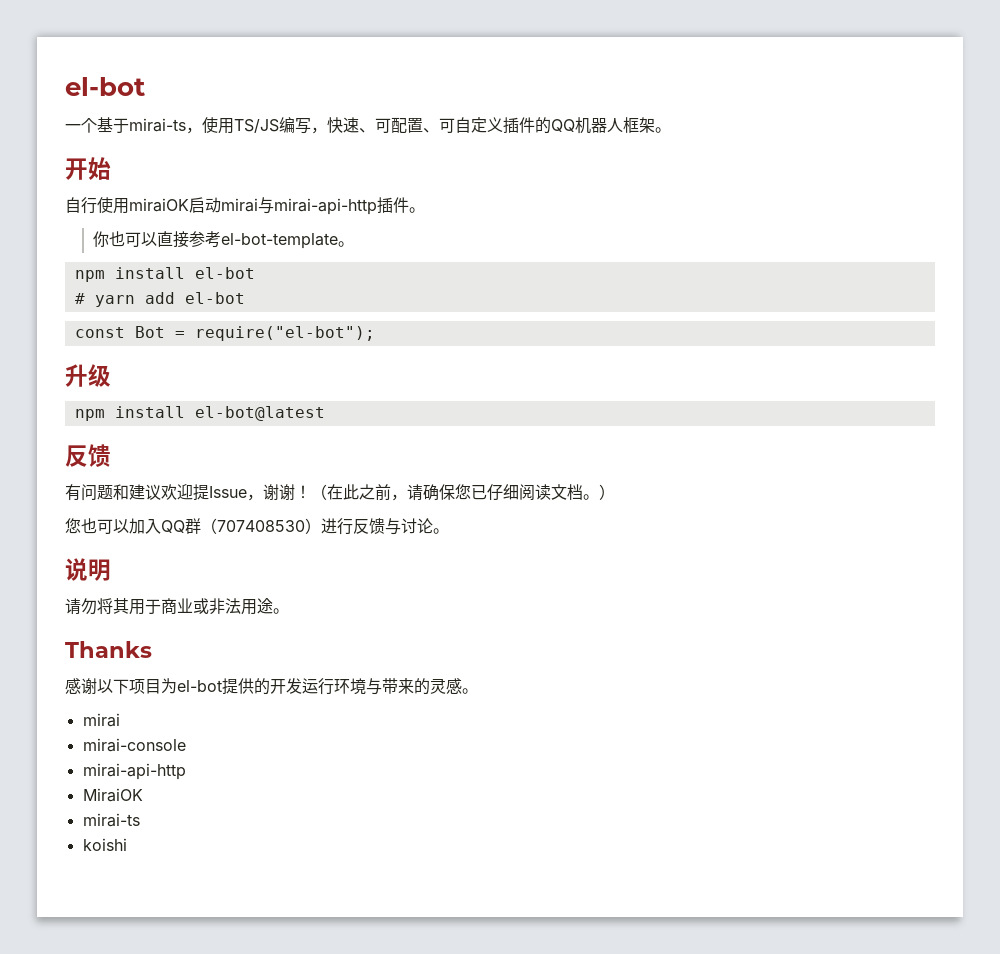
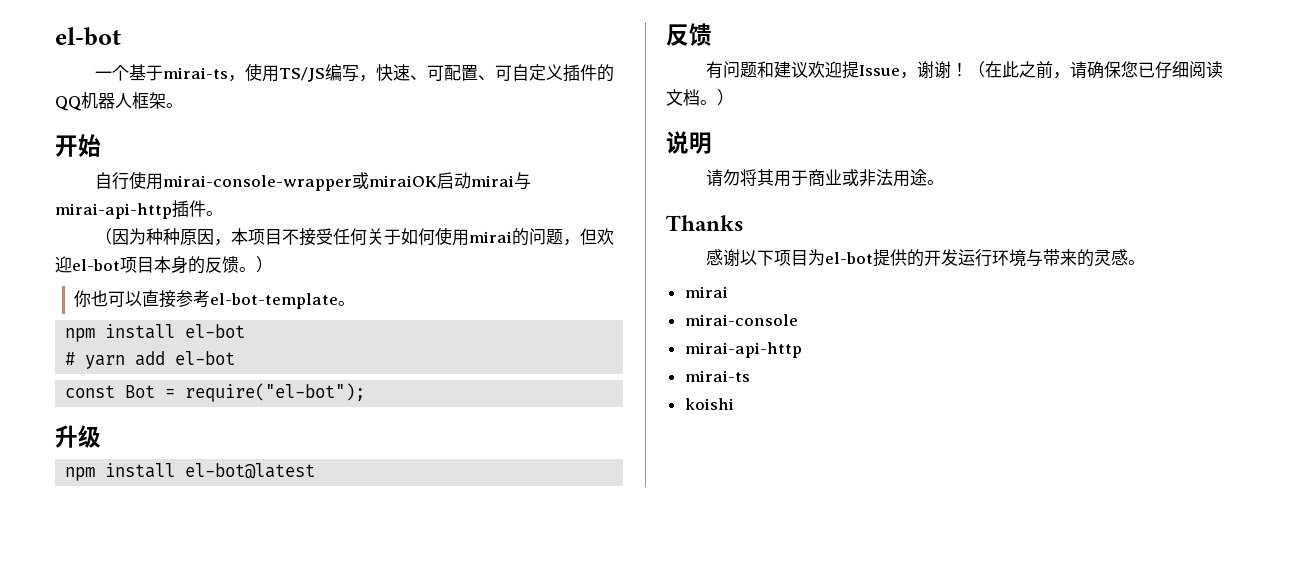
- 自行使用miraiOK启动mirai与mirai-api-http插件。
+ 自行使用mirai-console-wrapper或miraiOK启动mirai与mirai-api-http插件。
+ （因为种种原因，本项目不接受任何关于如何使用mirai的问题，但欢迎el-bot项目本身的反馈。）
- 您也可以加入QQ群（707408530）进行反馈与讨论。
- MiraiOK

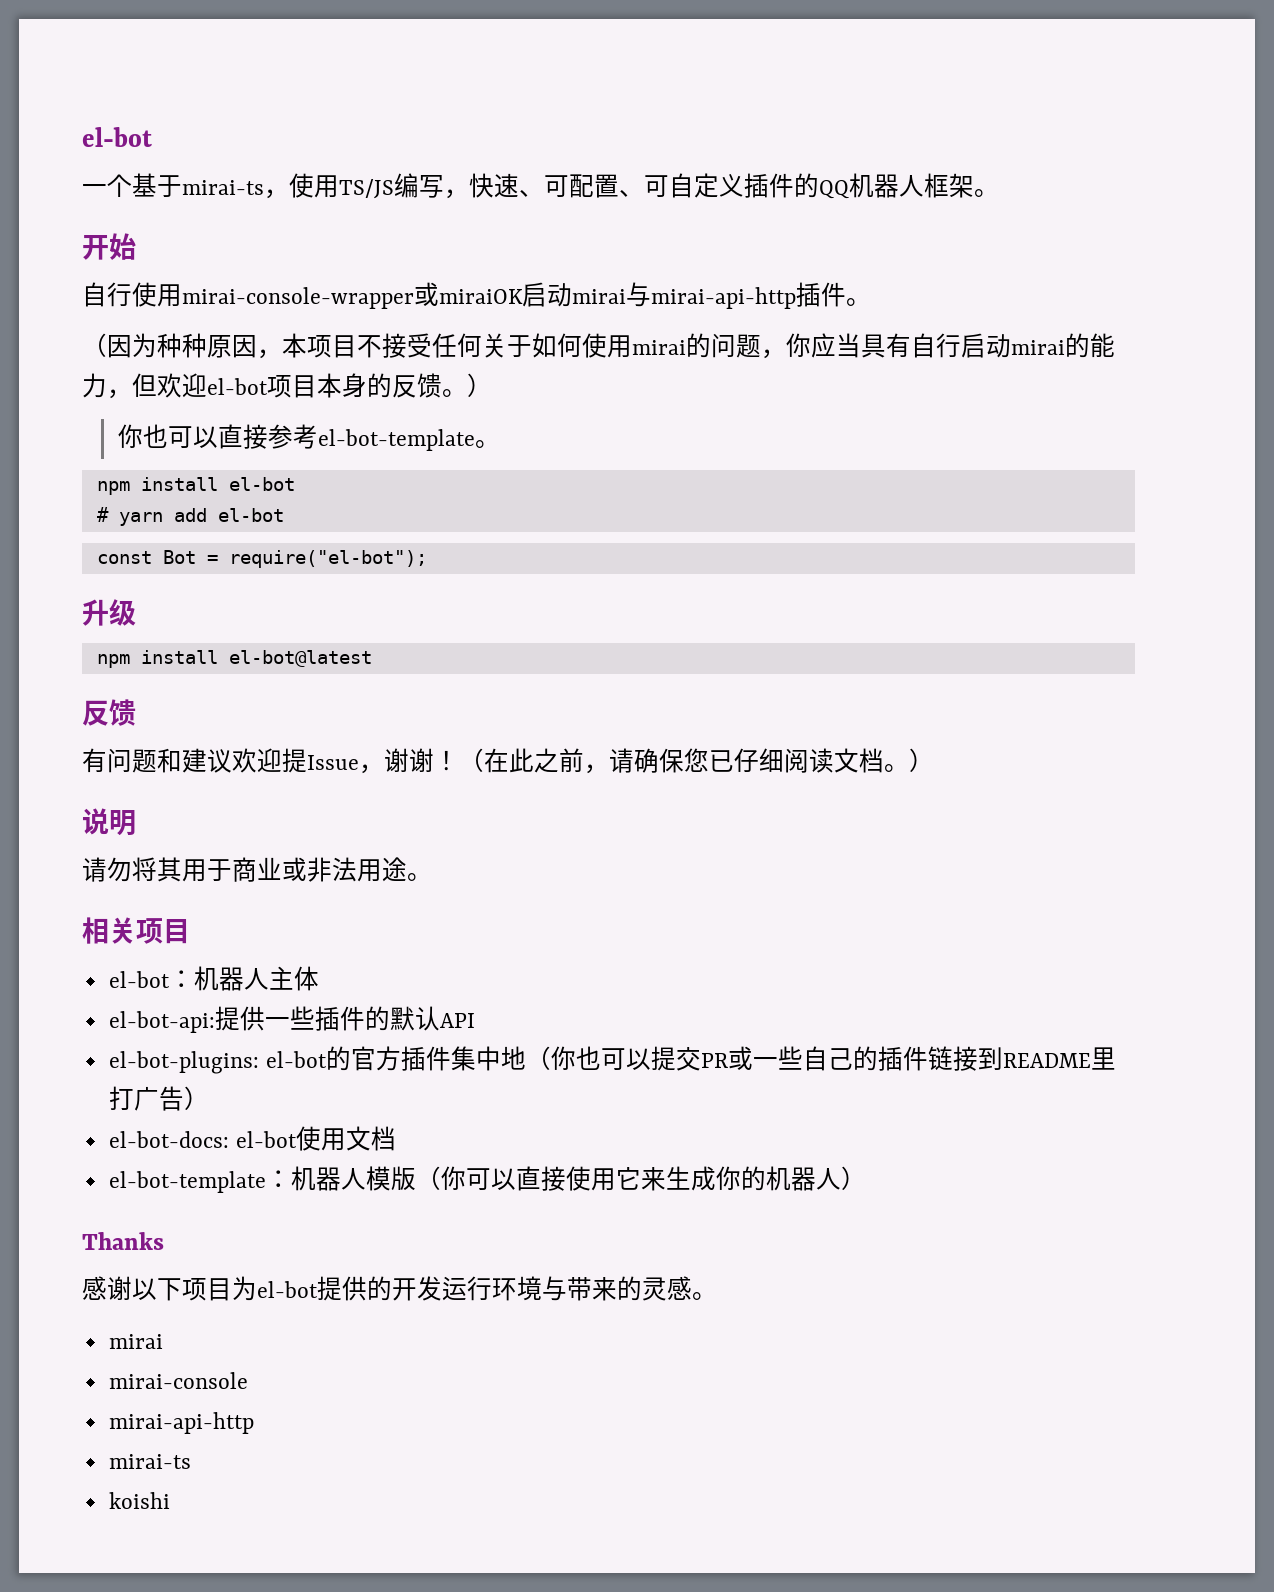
- （因为种种原因，本项目不接受任何关于如何使用mirai的问题，但欢迎el-bot项目本身的反馈。）
+ （因为种种原因，本项目不接受任何关于如何使用mirai的问题，你应当具有自行启动mirai的能力，但欢迎el-bot项目本身的反馈。）
+ 相关项目
+ el-bot：机器人主体
+ el-bot-api:提供一些插件的默认API
+ el-bot-plugins: el-bot的官方插件集中地（你也可以提交PR或一些自己的插件链接到README里打广告）
+ el-bot-docs: el-bot使用文档
+ el-bot-template：机器人模版（你可以直接使用它来生成你的机器人）

